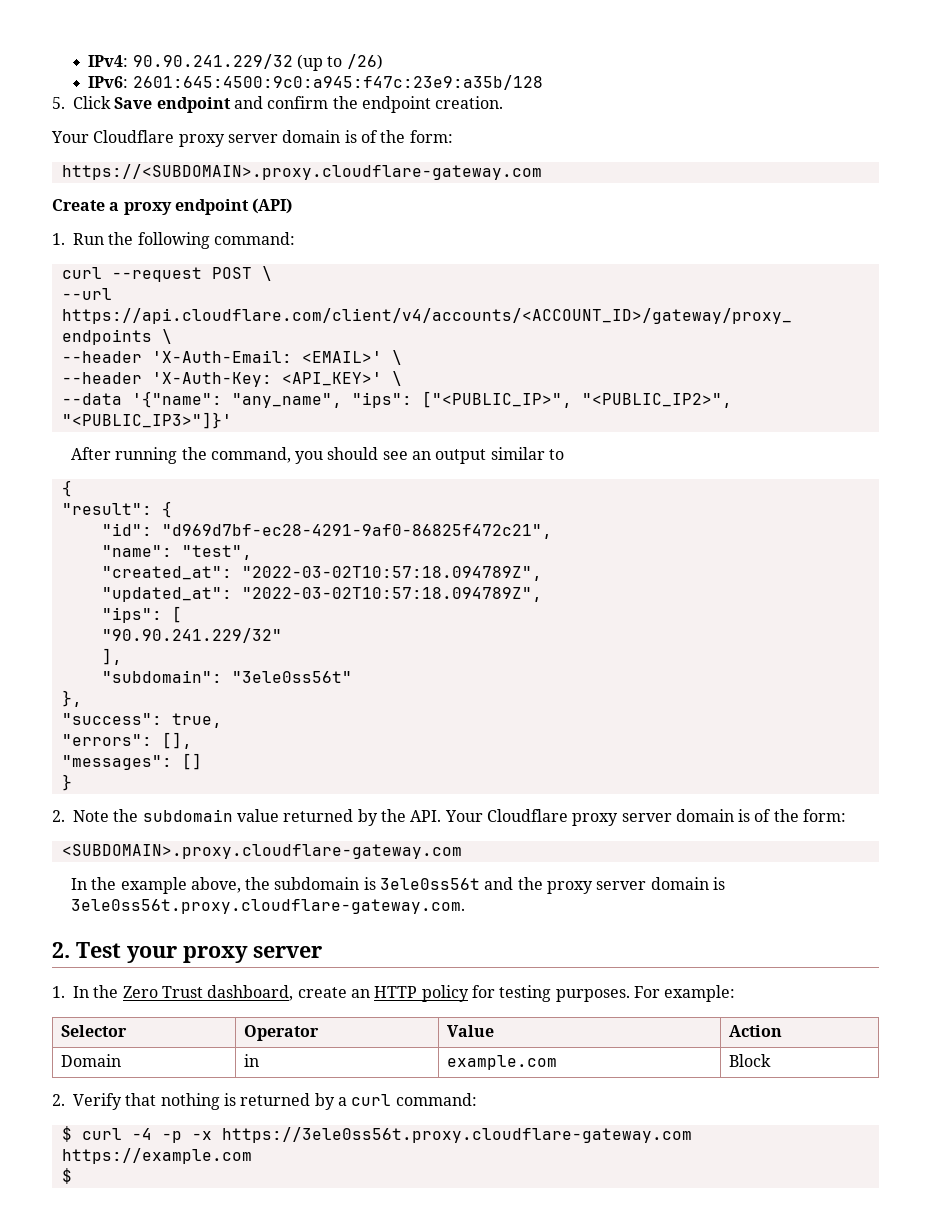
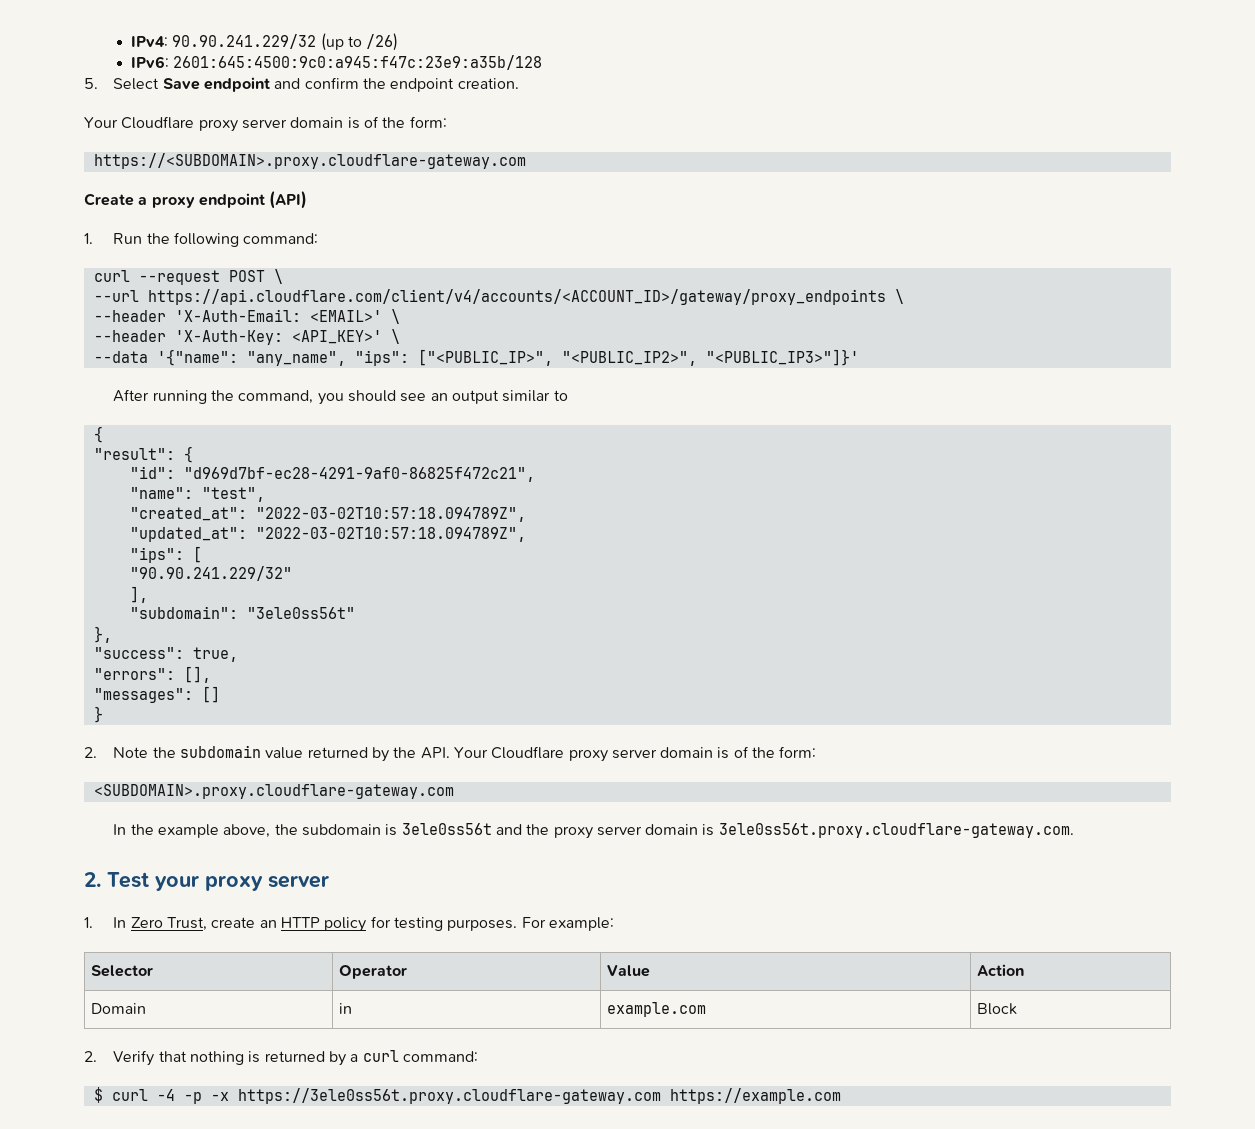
- 5. Click Save endpoint and confirm the endpoint creation.
+ 5. Select Save endpoint and confirm the endpoint creation.
- 1. In the Zero Trust dashboard, create an HTTP policy for testing purposes.
+ 1. In Zero Trust, create an HTTP policy for testing purposes.
  $ curl -4 -p -x https://3ele0ss56t.proxy.cloudflare-gateway.com https://example.com
- $

